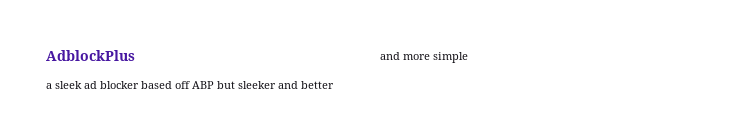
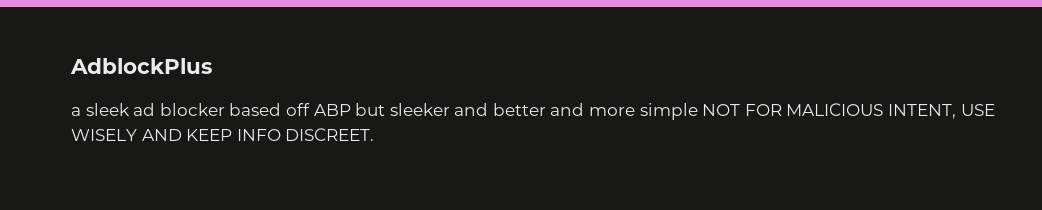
- a sleek ad blocker based off ABP but sleeker and better and more simple
+ a sleek ad blocker based off ABP but sleeker and better and more simple NOT FOR MALICIOUS INTENT, USE WISELY AND KEEP INFO DISCREET.

